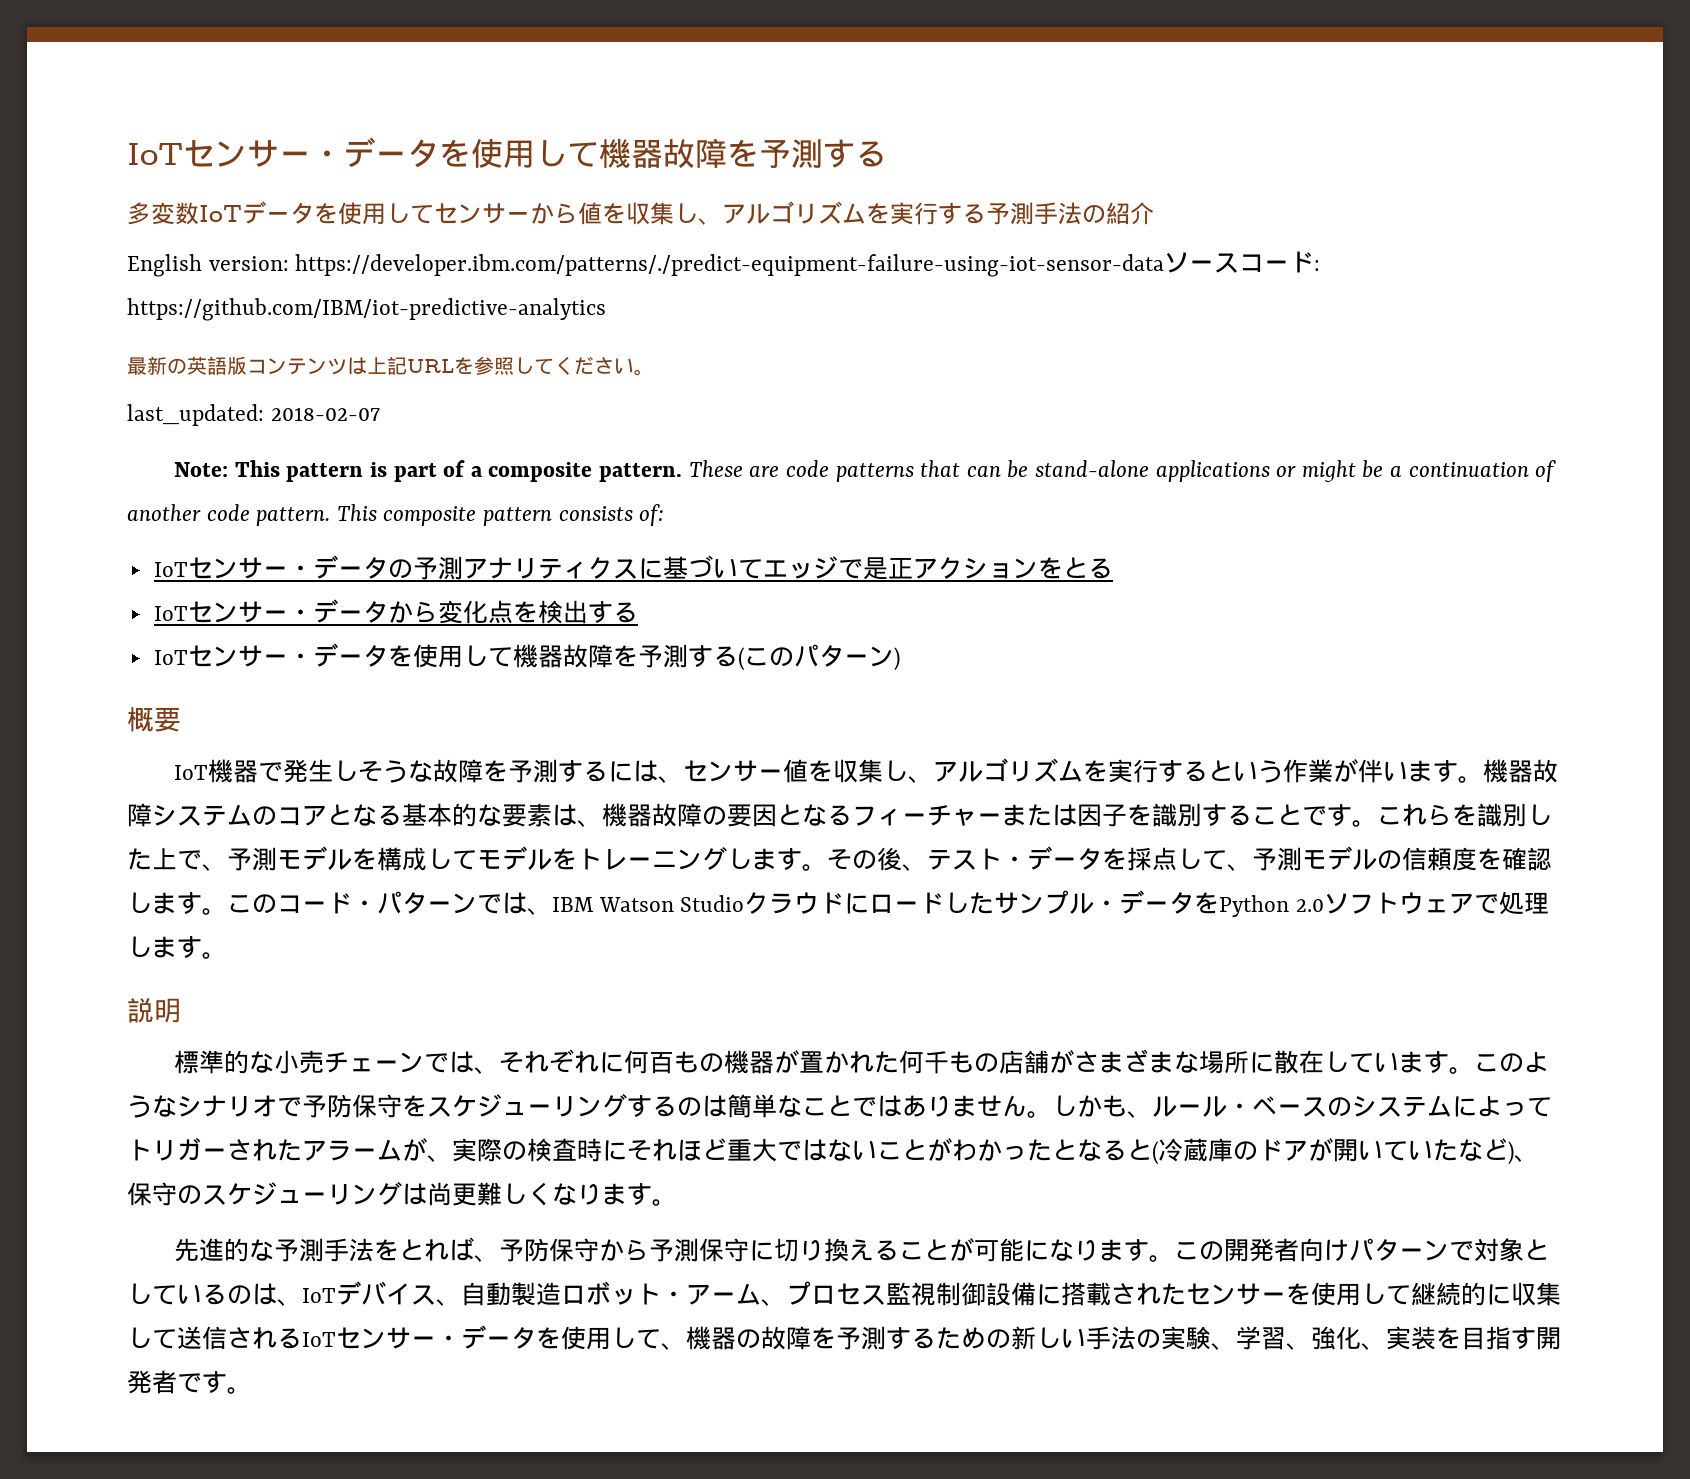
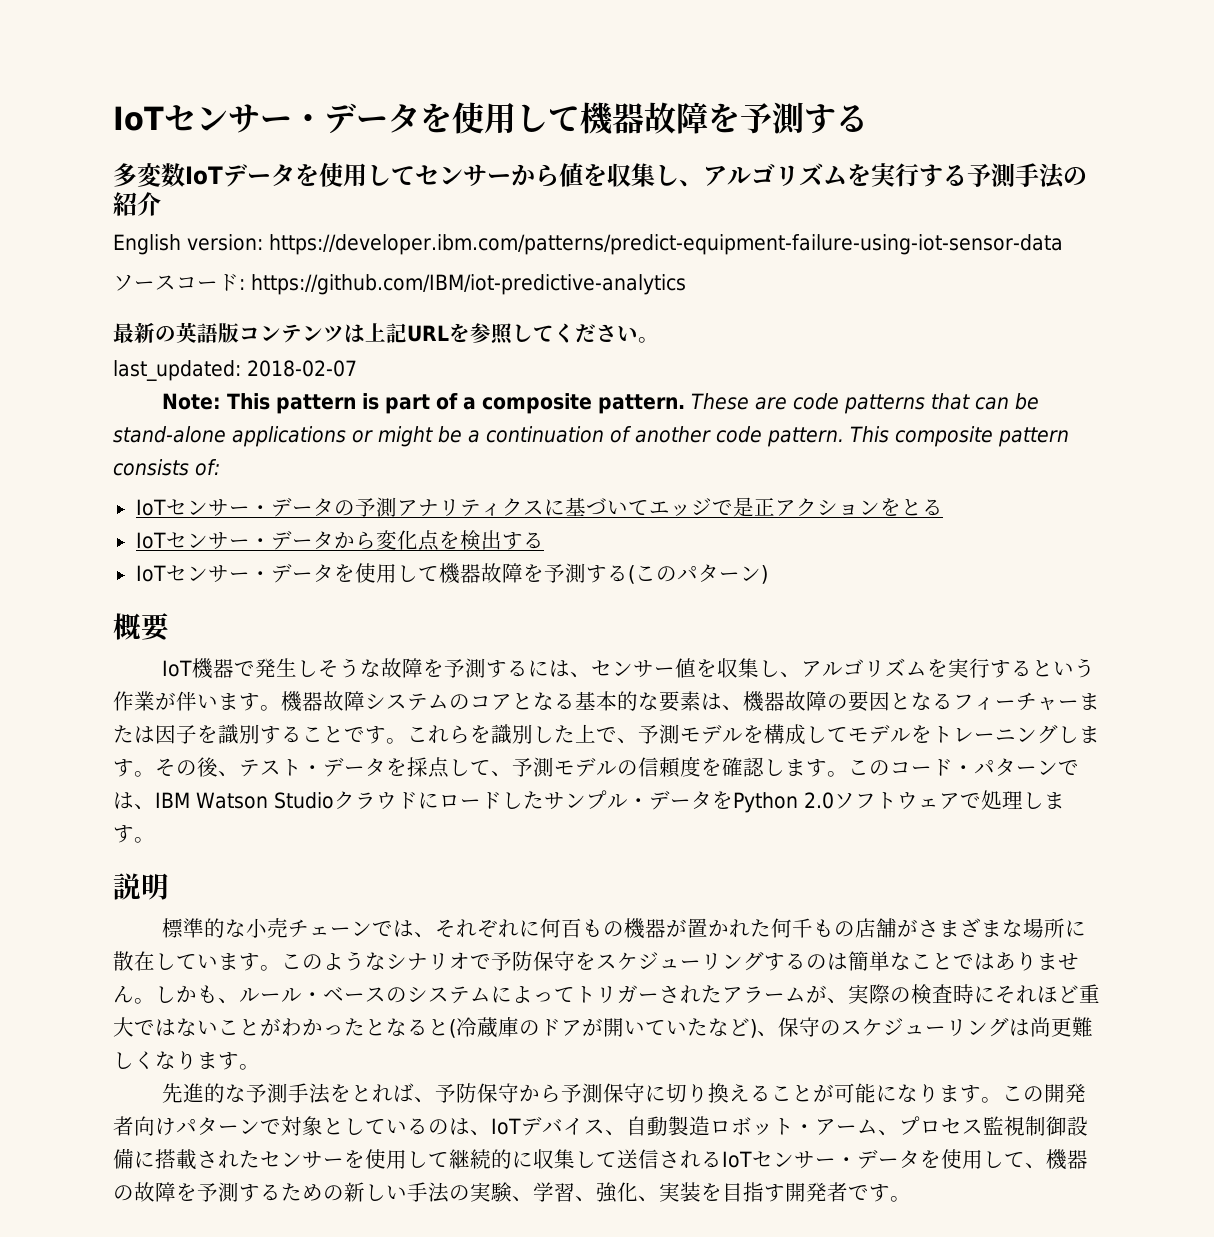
- English version: https://developer.ibm.com/patterns/./predict-equipment-failure-using-iot-sensor-dataソースコード: https://github.com/IBM/iot-predictive-analytics
+ English version: https://developer.ibm.com/patterns/predict-equipment-failure-using-iot-sensor-data
+ ソースコード: https://github.com/IBM/iot-predictive-analytics

